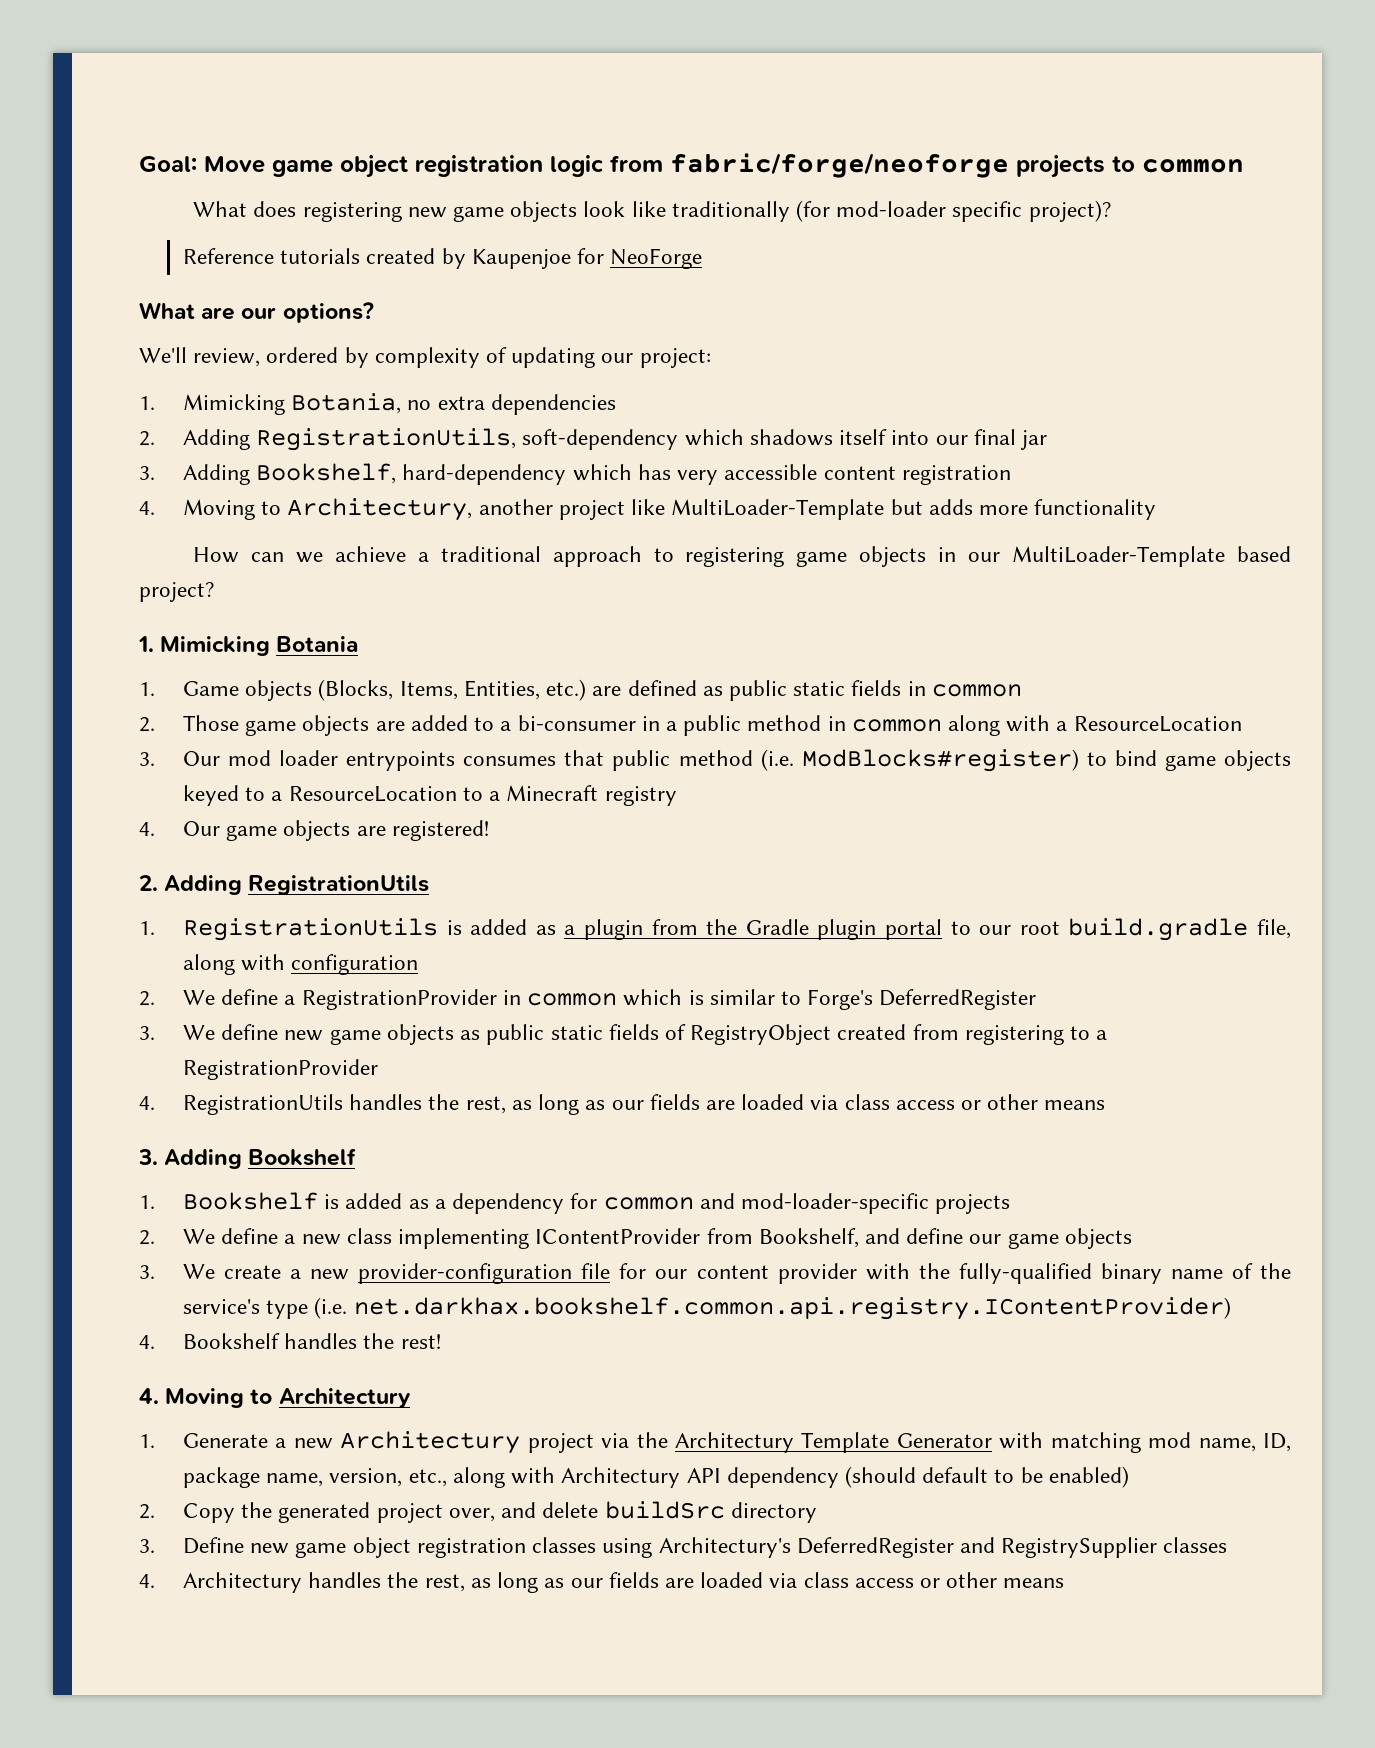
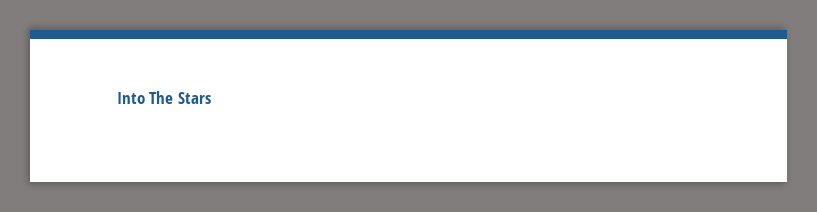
- Goal: Move game object registration logic from fabric/forge/neoforge projects to common
- What does registering new game objects look like traditionally (for mod-loader specific project)?
- Reference tutorials created by Kaupenjoe for NeoForge
- What are our options?
- We'll review, ordered by complexity of updating our project:
- 1. Mimicking Botania, no extra dependencies
- 2. Adding RegistrationUtils, soft-dependency which shadows itself into our final jar
- 3. Adding Bookshelf, hard-dependency which has very accessible content registration
- 4. Moving to Architectury, another project like MultiLoader-Template but adds more functionality
- How can we achieve a traditional approach to registering game objects in our MultiLoader-Template based project?
- 1. Mimicking Botania
- 1. Game objects (Blocks, Items, Entities, etc.) are defined as public static fields in common
- 2. Those game objects are added to a bi-consumer in a public method in common along with a ResourceLocation
- 3. Our mod loader entrypoints consumes that public method (i.e. ModBlocks#register) to bind game objects keyed to a ResourceLocation to a Minecraft registry
- 4. Our game objects are registered!
- 2. Adding RegistrationUtils
- 1. RegistrationUtils is added as a plugin from the Gradle plugin portal to our root build.gradle file, along with configuration
- 2. We define a RegistrationProvider in common which is similar to Forge's DeferredRegister
- 3. We define new game objects as public static fields of RegistryObject created from registering to a RegistrationProvider
- 4. RegistrationUtils handles the rest, as long as our fields are loaded via class access or other means
- 3. Adding Bookshelf
- 1. Bookshelf is added as a dependency for common and mod-loader-specific projects
- 2. We define a new class implementing IContentProvider from Bookshelf, and define our game objects
- 3. We create a new provider-configuration file for our content provider with the fully-qualified binary name of the service's type (i.e. net.darkhax.bookshelf.common.api.registry.IContentProvider)
- 4. Bookshelf handles the rest!
- 4. Moving to Architectury
- 1. Generate a new Architectury project via the Architectury Template Generator with matching mod name, ID, package name, version, etc., along with Architectury API dependency (should default to be enabled)
- 2. Copy the generated project over, and delete buildSrc directory
- 3. Define new game object registration classes using Architectury's DeferredRegister and RegistrySupplier classes
- 4. Architectury handles the rest, as long as our fields are loaded via class access or other means
+ Into The Stars

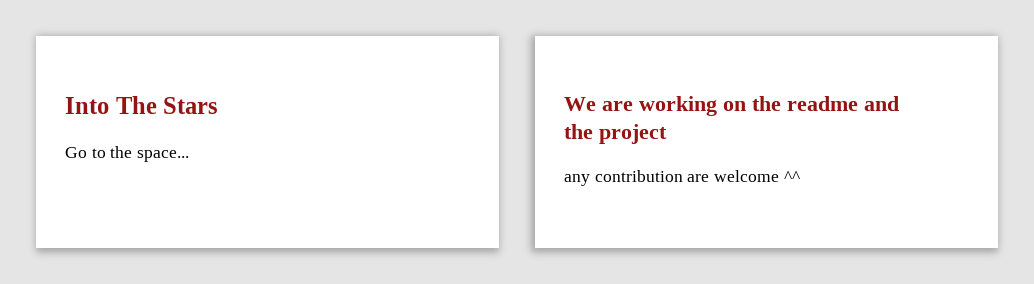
+ Go to the space...
+ We are working on the readme and the project
+ any contribution are welcome ^^

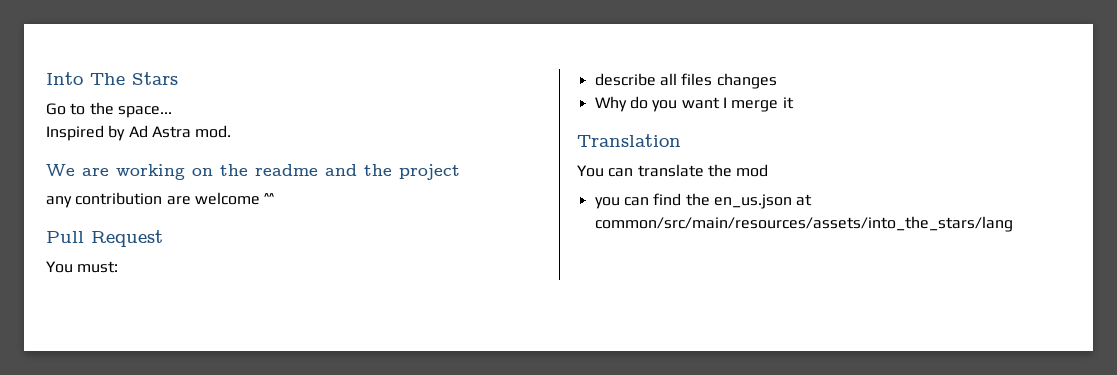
+ Inspired by Ad Astra mod.
+ Pull Request
+ You must:
+ describe all files changes
+ Why do you want I merge it
+ Translation
+ You can translate the mod
+ you can find the en_us.json at common/src/main/resources/assets/into_the_stars/lang

